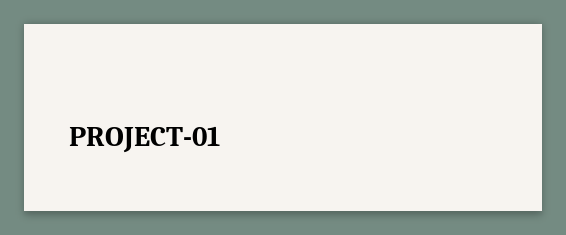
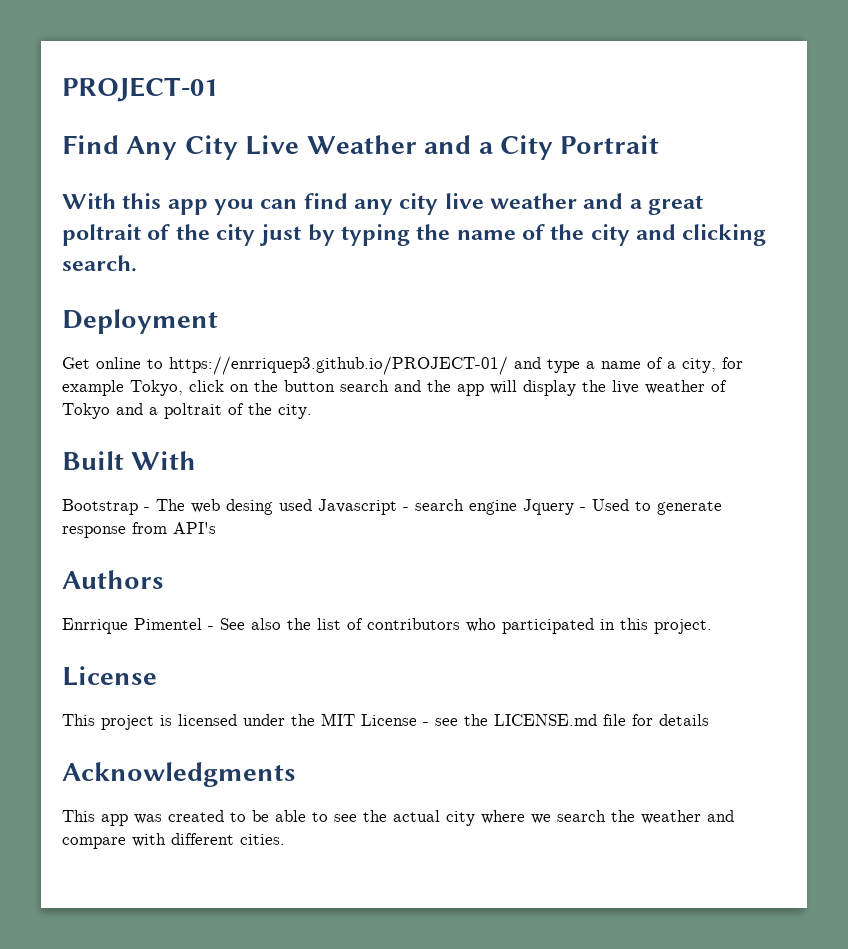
+ Find Any City Live Weather and a City Portrait
+ With this app you can find any city live weather and a great poltrait of the city just by typing the name of the city and clicking search.
+ Deployment
+ Get online to https://enrriquep3.github.io/PROJECT-01/ and type a name of a city, for example Tokyo, click on the button search and the app will display the live weather of Tokyo and a poltrait of the city.
+ Built With
+ Bootstrap - The web desing used Javascript - search engine Jquery - Used to generate response from API's
+ Authors
+ Enrrique Pimentel - See also the list of contributors who participated in this project.
+ License
+ This project is licensed under the MIT License - see the LICENSE.md file for details
+ Acknowledgments
+ This app was created to be able to see the actual city where we search the weather and compare with different cities.

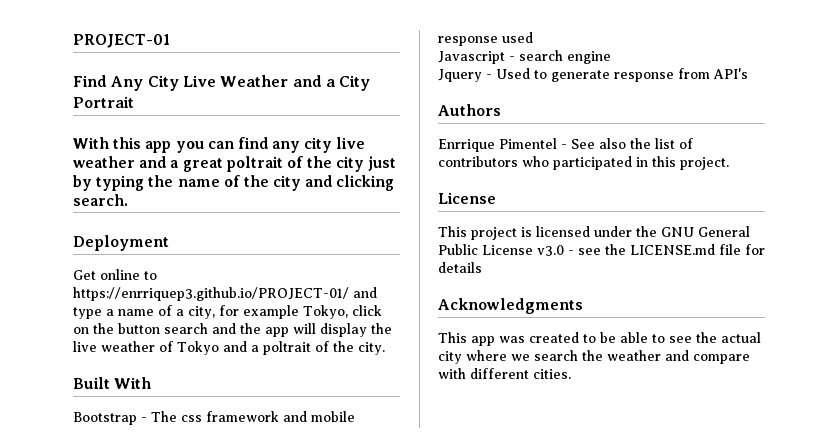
- Bootstrap - The web desing used Javascript - search engine Jquery - Used to generate response from API's
+ Bootstrap - The css framework and mobile response used
+ Javascript - search engine
+ Jquery - Used to generate response from API's
- This project is licensed under the MIT License - see the LICENSE.md file for details
+ This project is licensed under the GNU General Public License v3.0 - see the LICENSE.md file for details

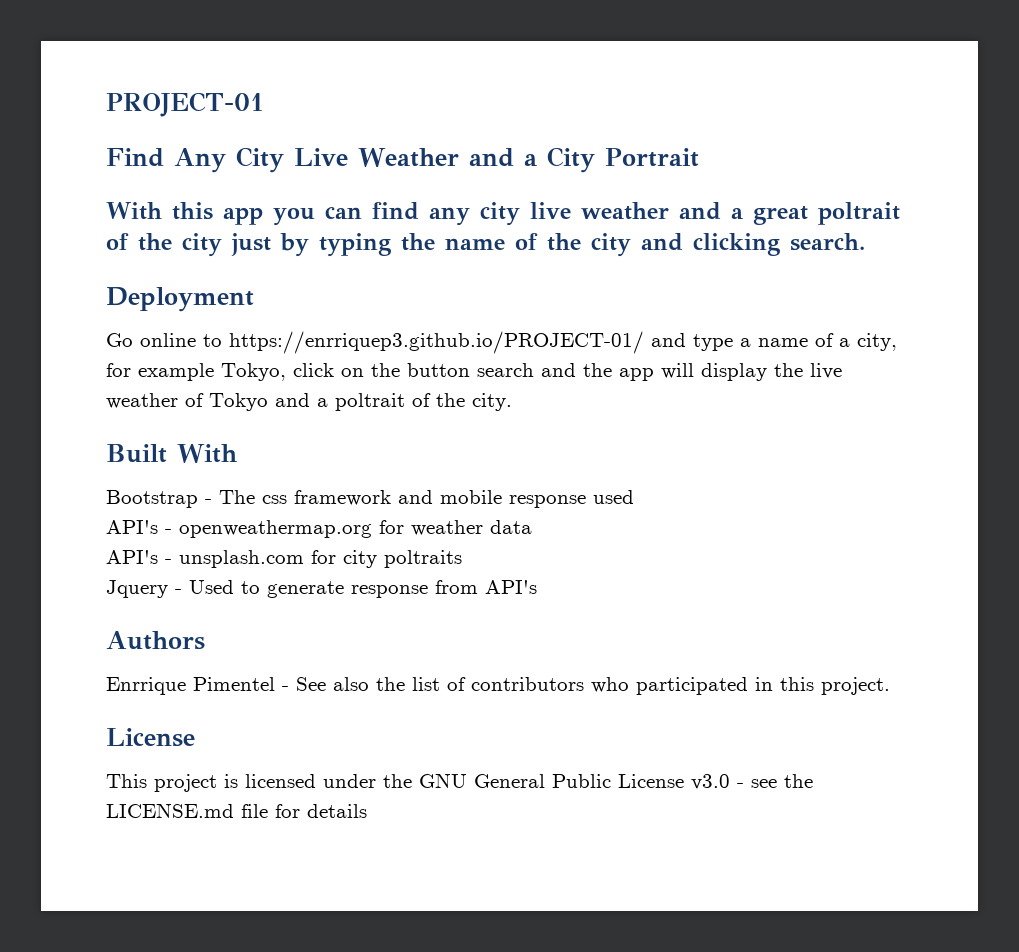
- Get online to https://enrriquep3.github.io/PROJECT-01/ and type a name of a city, for example Tokyo, click on the button search and the app will display the live weather of Tokyo and a poltrait of the city.
+ Go online to https://enrriquep3.github.io/PROJECT-01/ and type a name of a city, for example Tokyo, click on the button search and the app will display the live weather of Tokyo and a poltrait of the city.
- Javascript - search engine
+ API's - openweathermap.org for weather data
+ API's - unsplash.com for city poltraits
- Acknowledgments
- This app was created to be able to see the actual city where we search the weather and compare with different cities.

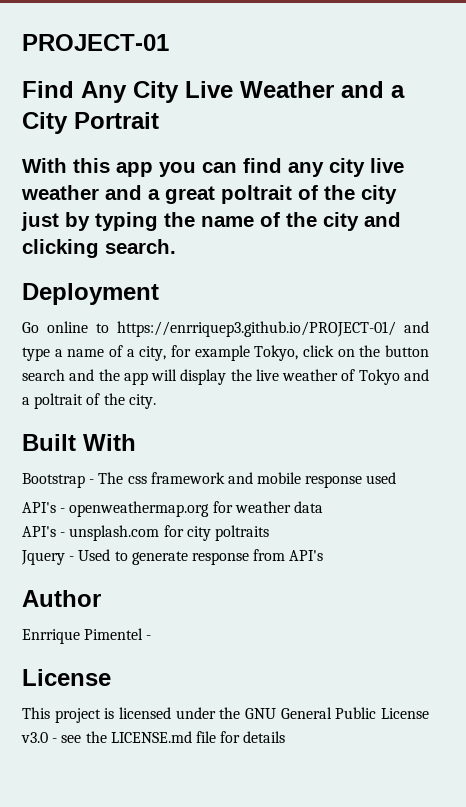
- Authors
+ Author
- Enrrique Pimentel - See also the list of contributors who participated in this project.
+ Enrrique Pimentel -

